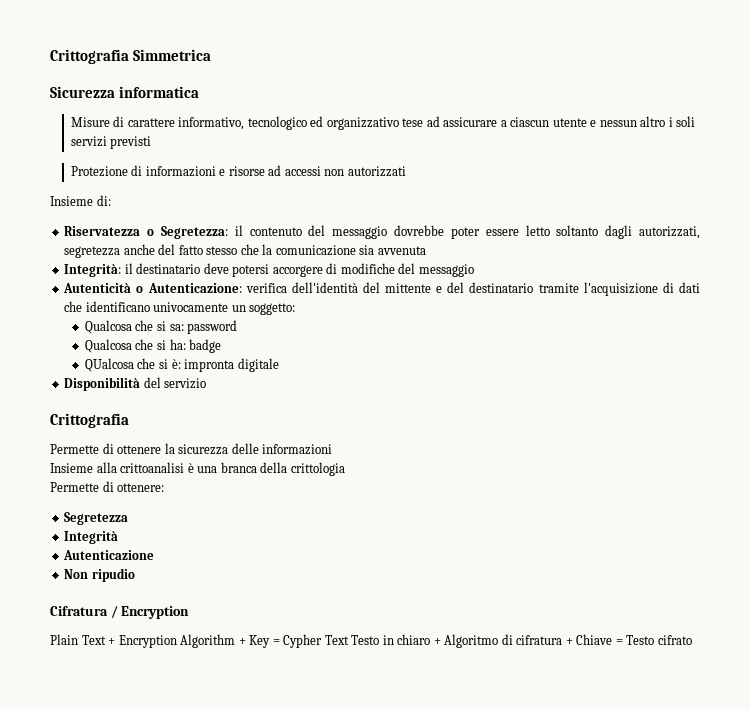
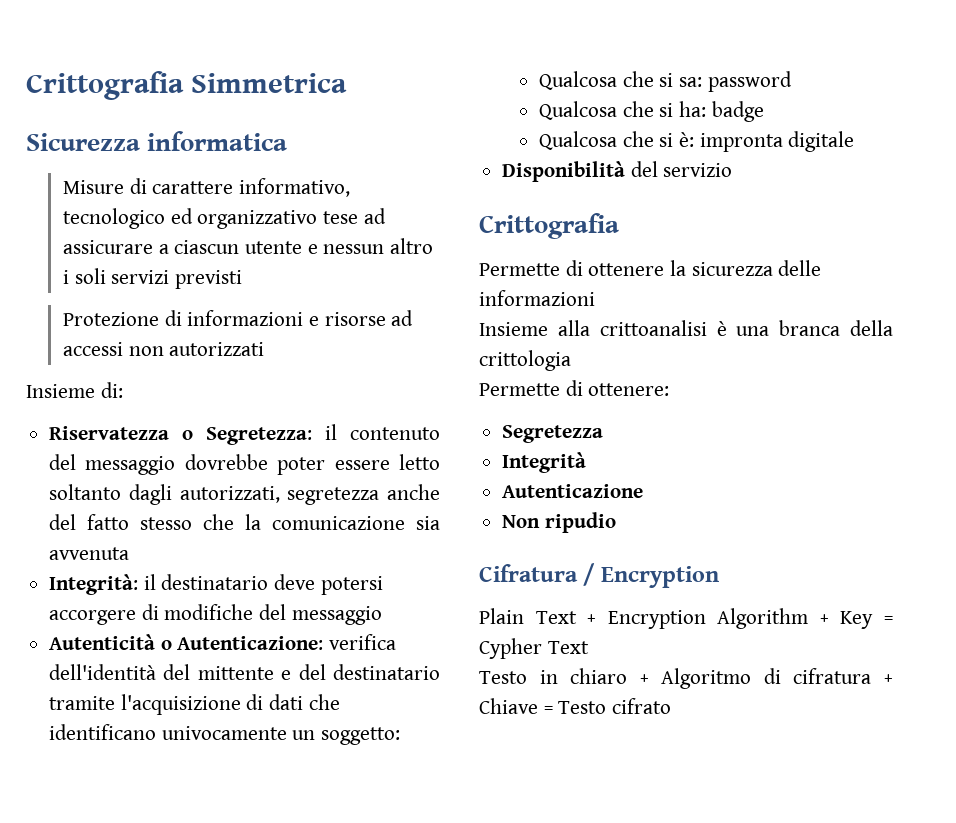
- QUalcosa che si è: impronta digitale
+ Qualcosa che si è: impronta digitale
- Plain Text + Encryption Algorithm + Key = Cypher Text Testo in chiaro + Algoritmo di cifratura + Chiave = Testo cifrato
+ Plain Text + Encryption Algorithm + Key = Cypher Text
+ Testo in chiaro + Algoritmo di cifratura + Chiave = Testo cifrato

